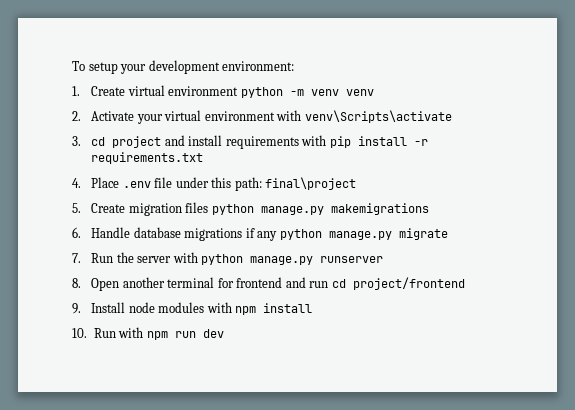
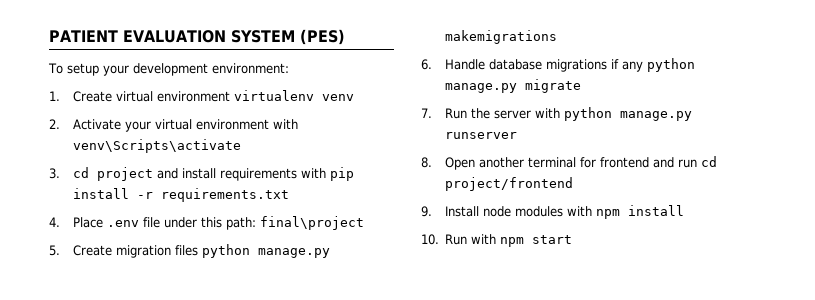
+ PATIENT EVALUATION SYSTEM (PES)
- 1. Create virtual environment python -m venv venv
+ 1. Create virtual environment virtualenv venv
- 10. Run with npm run dev
+ 10. Run with npm start

